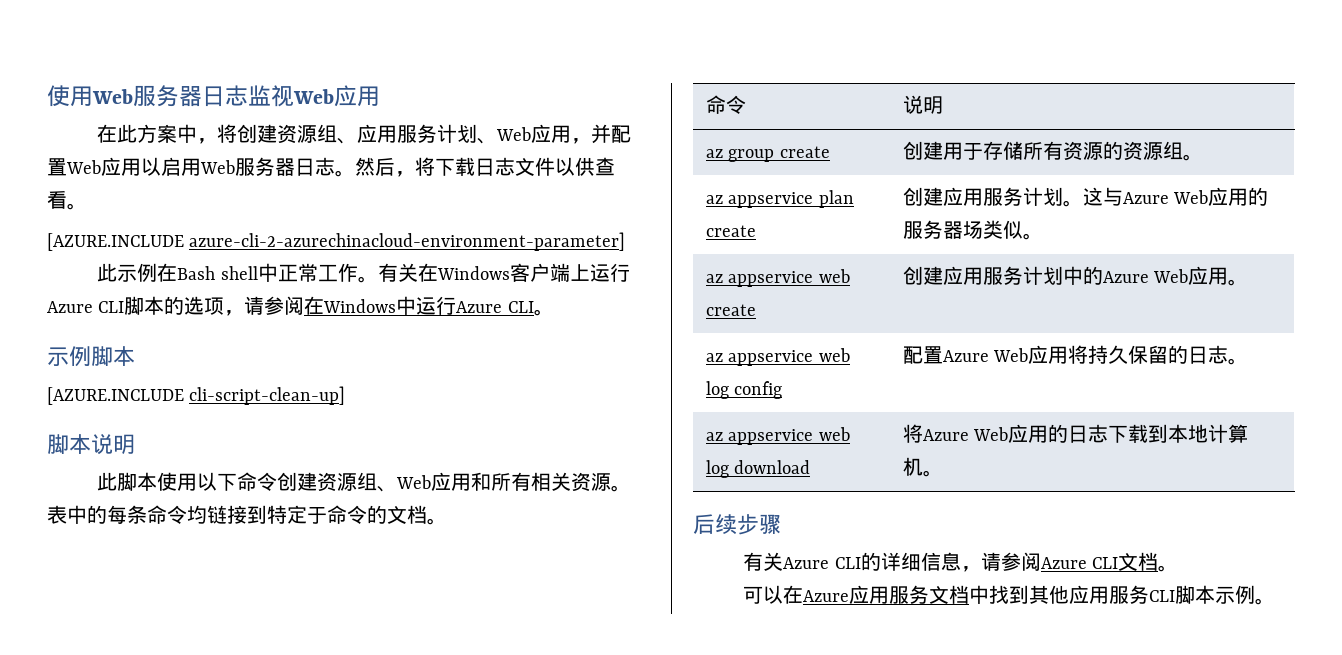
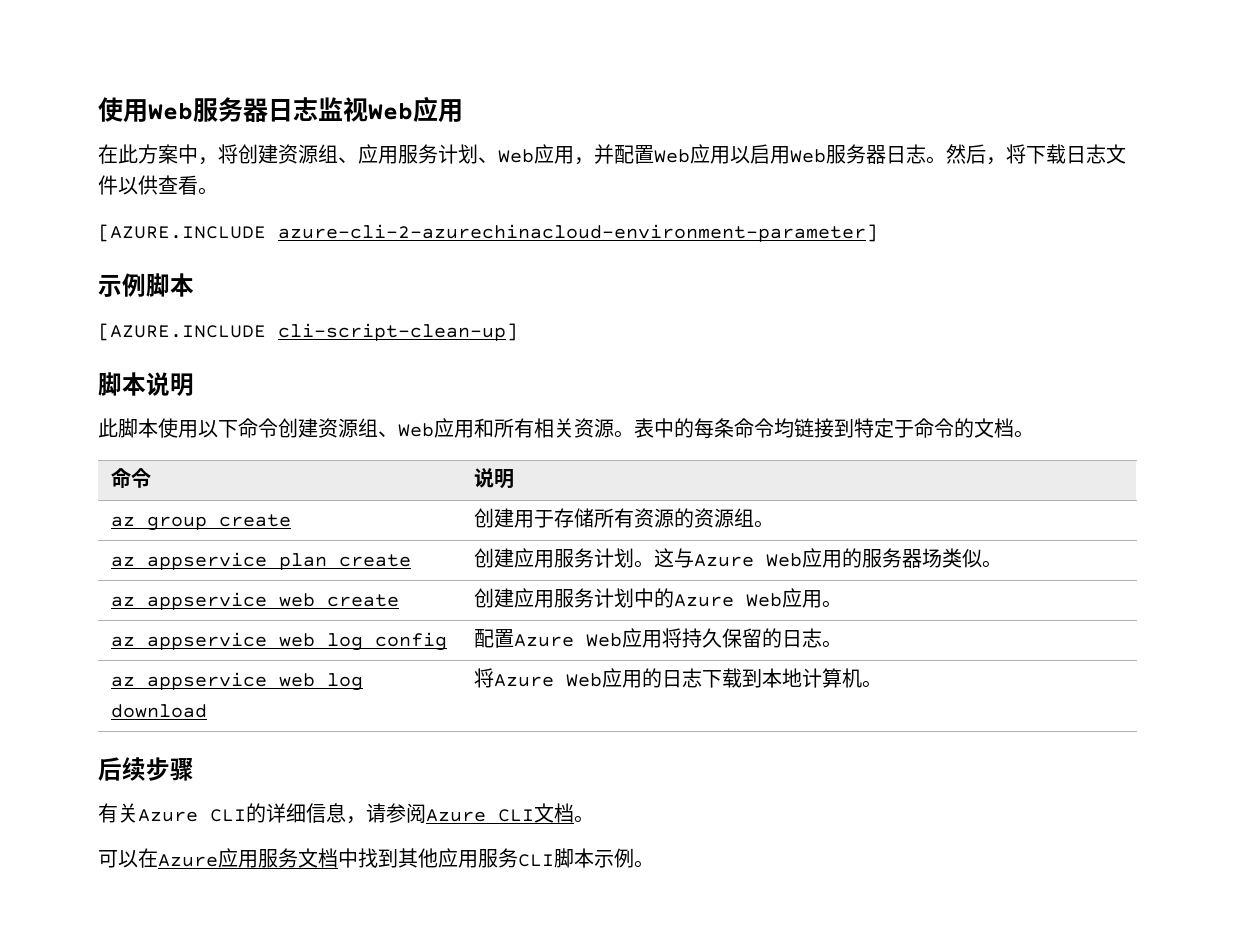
- 此示例在Bash shell中正常工作。有关在Windows客户端上运行Azure CLI脚本的选项，请参阅在Windows中运行Azure CLI。

